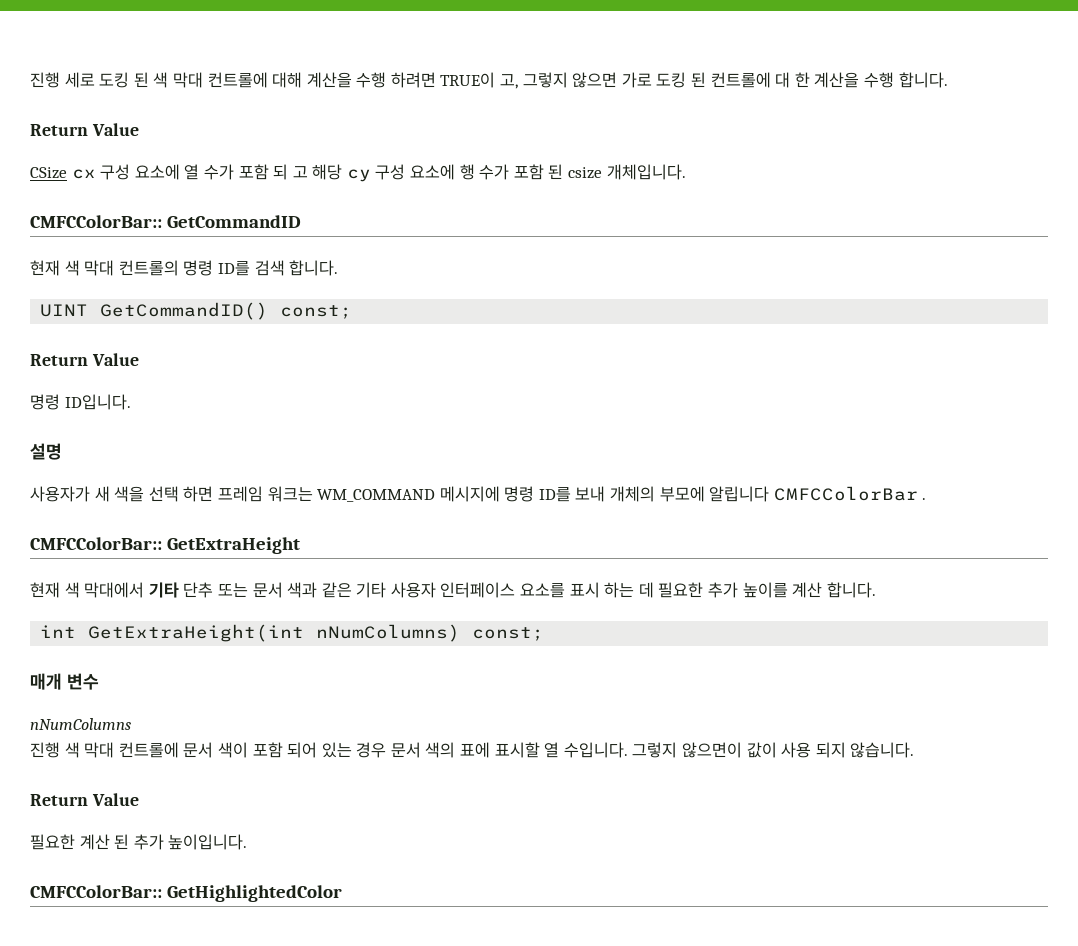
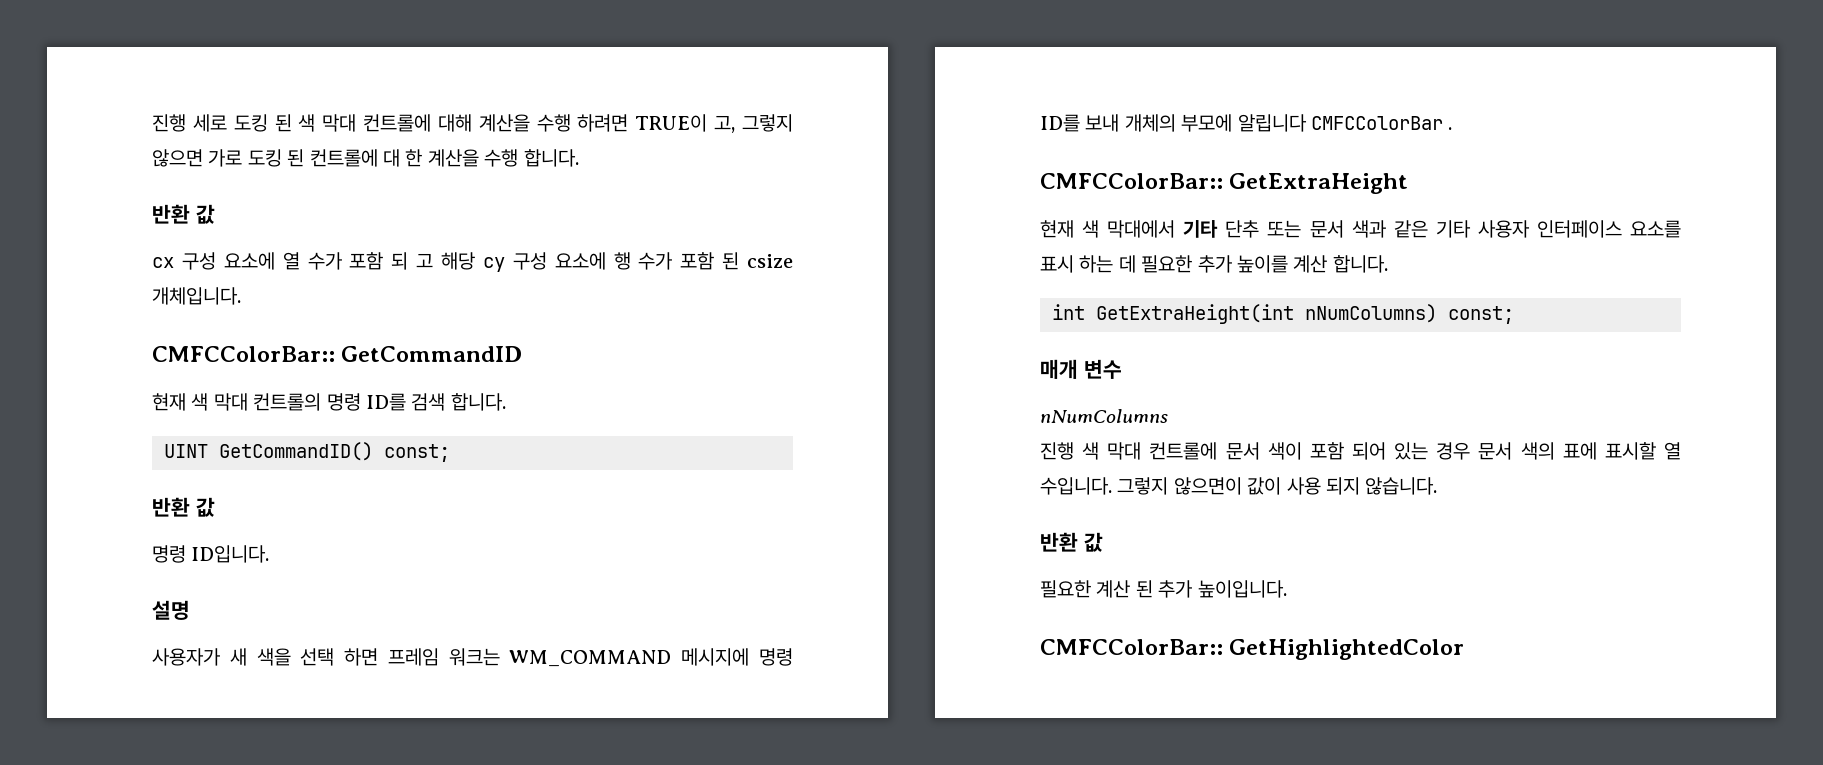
  진행 세로 도킹 된 색 막대 컨트롤에 대해 계산을 수행 하려면 TRUE이 고, 그렇지 않으면 가로 도킹 된 컨트롤에 대 한 계산을 수행 합니다.
- Return Value
- CSize cx 구성 요소에 열 수가 포함 되 고 해당 cy 구성 요소에 행 수가 포함 된 csize 개체입니다.
+ 반환 값
+ cx 구성 요소에 열 수가 포함 되 고 해당 cy 구성 요소에 행 수가 포함 된 csize 개체입니다.
  UINT GetCommandID() const;
- Return Value
+ 반환 값
  그렇지 않으면이 값이 사용 되지 않습니다.
- Return Value
+ 반환 값

